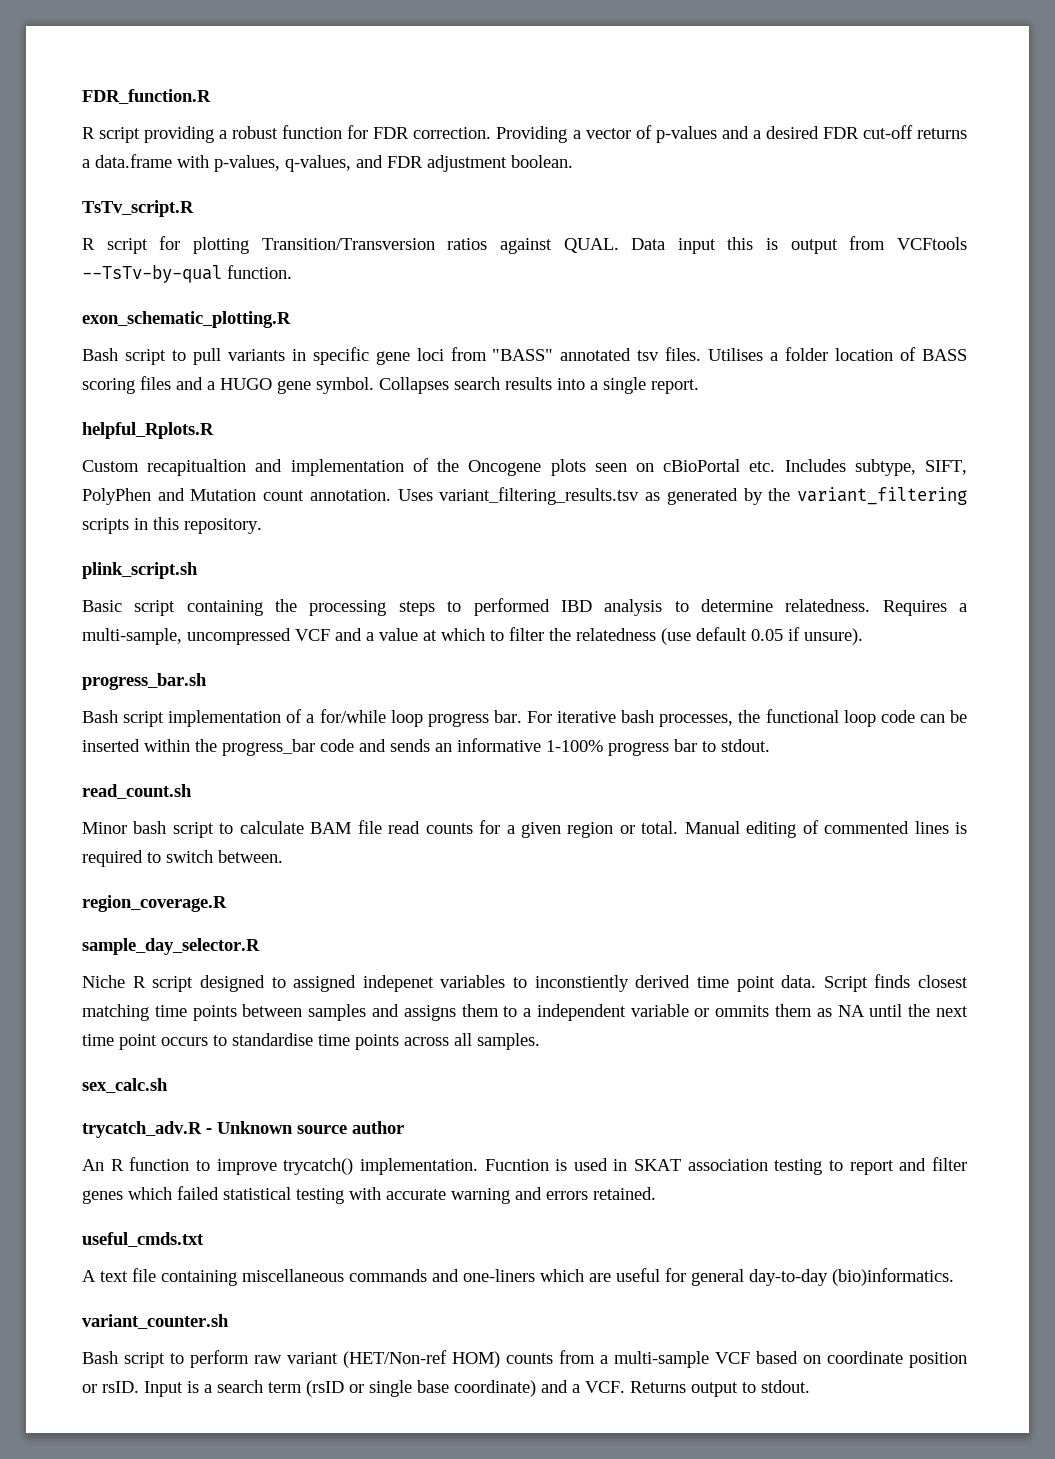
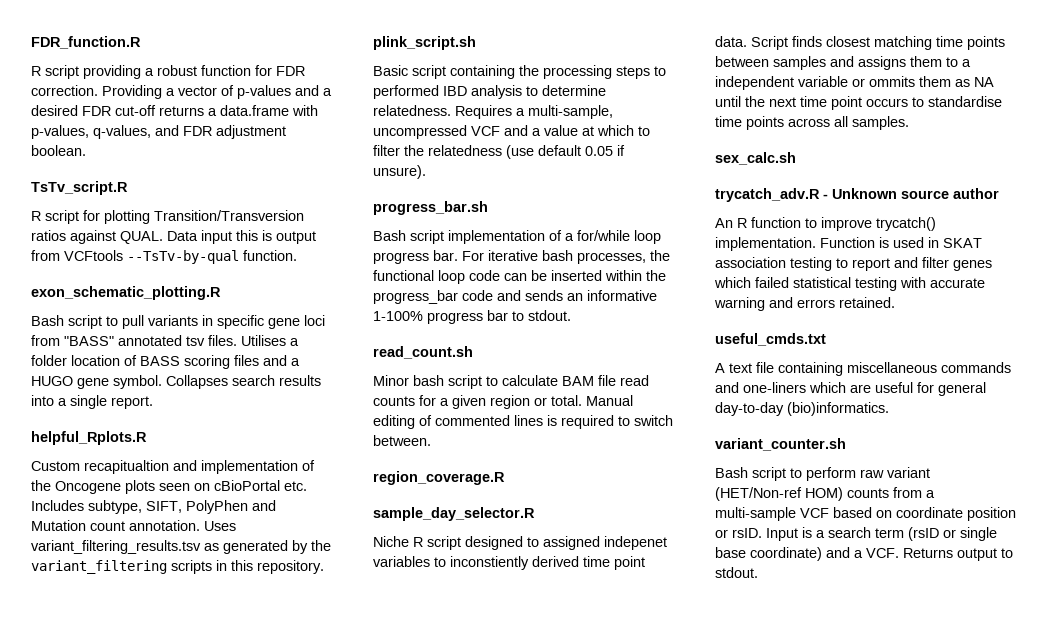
- Fucntion is used in SKAT association testing to report and filter genes which failed statistical testing with accurate warning and errors retained.
+ Function is used in SKAT association testing to report and filter genes which failed statistical testing with accurate warning and errors retained.

